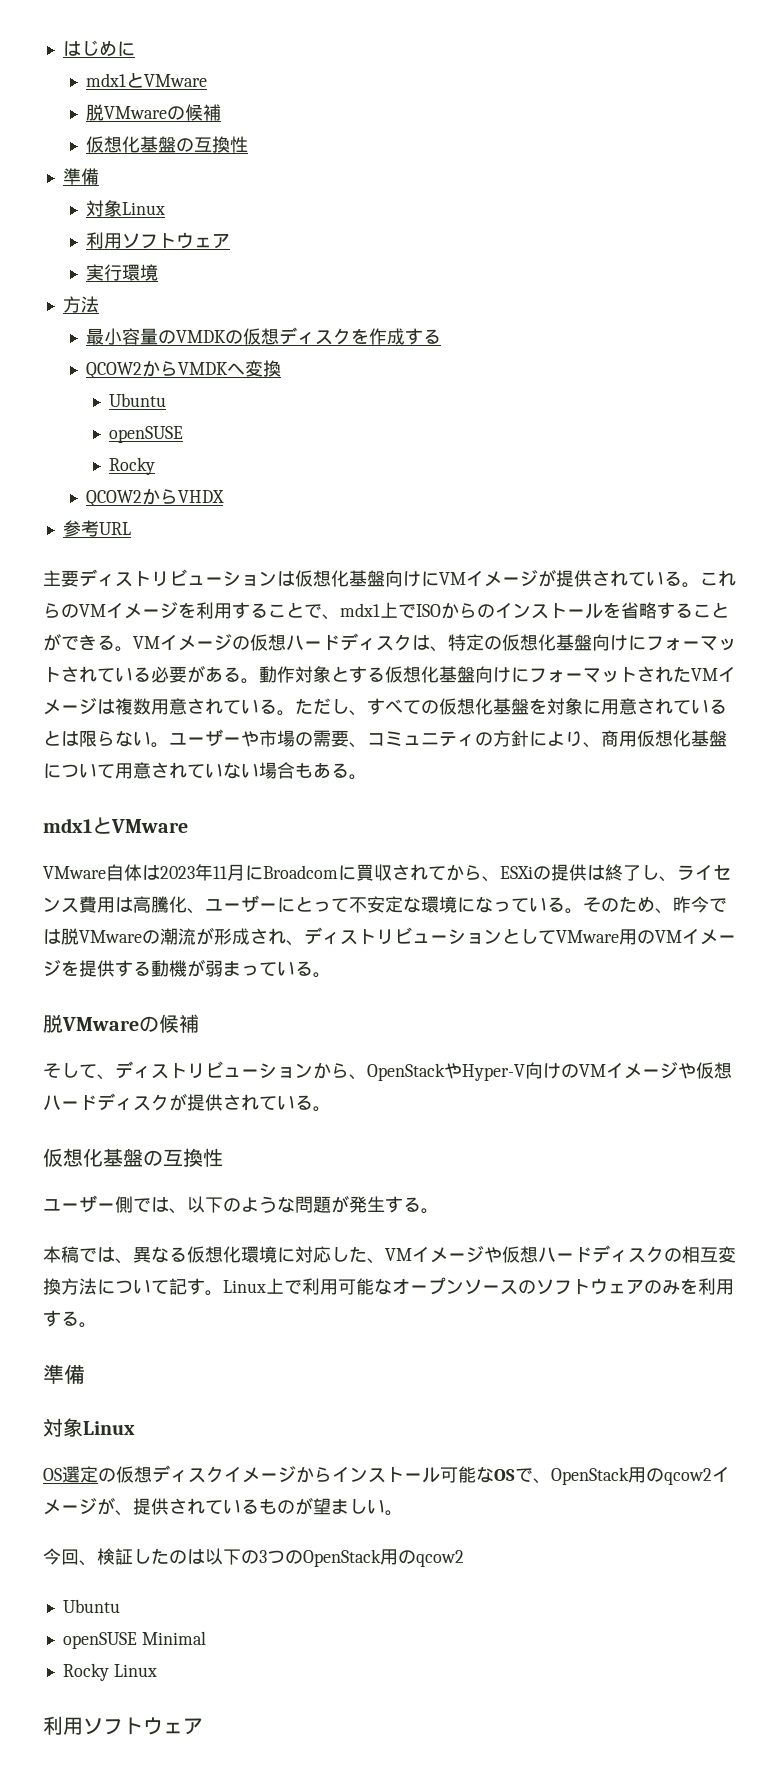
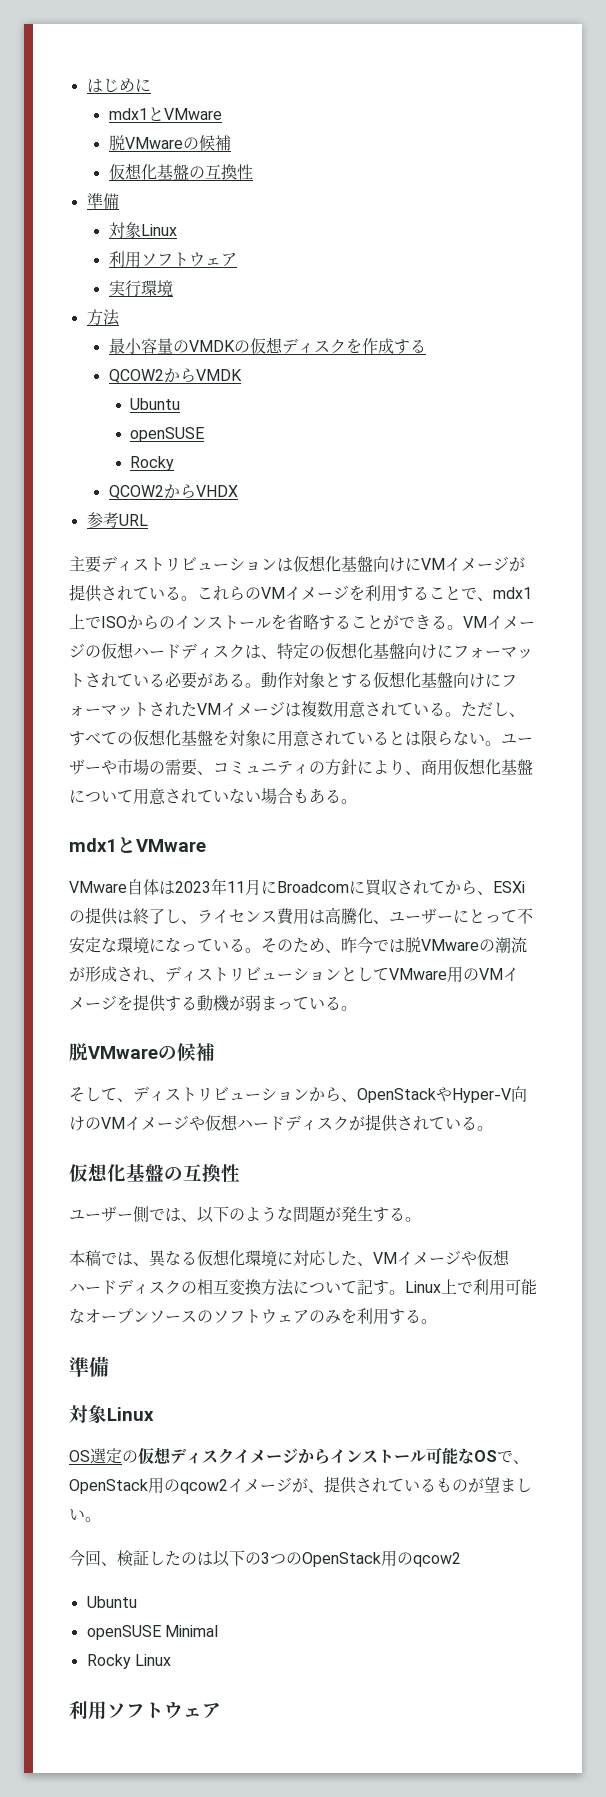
- QCOW2からVMDKへ変換
+ QCOW2からVMDK

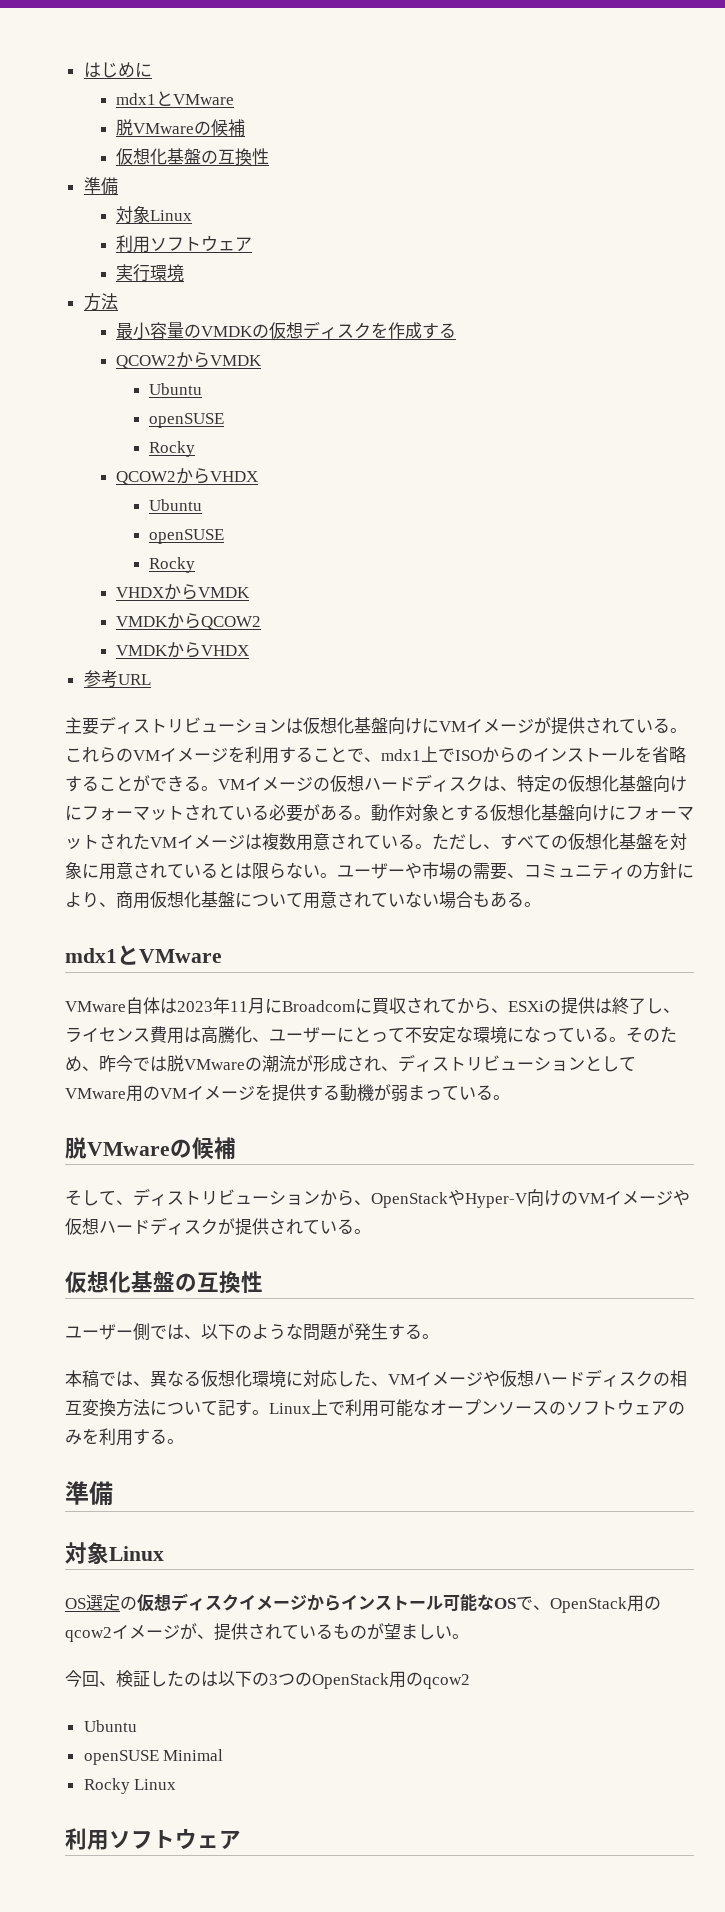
  QCOW2からVHDX
+ Ubuntu
+ openSUSE
+ Rocky
+ VHDXからVMDK
+ VMDKからQCOW2
+ VMDKからVHDX

